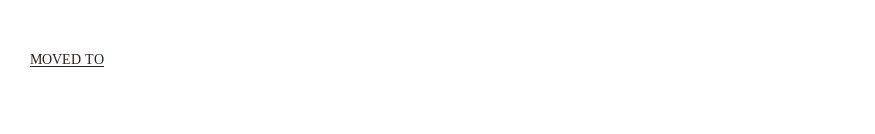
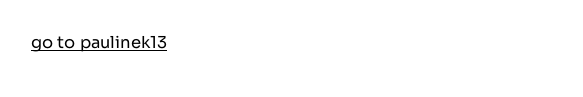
- MOVED TO
+ go to paulinek13

